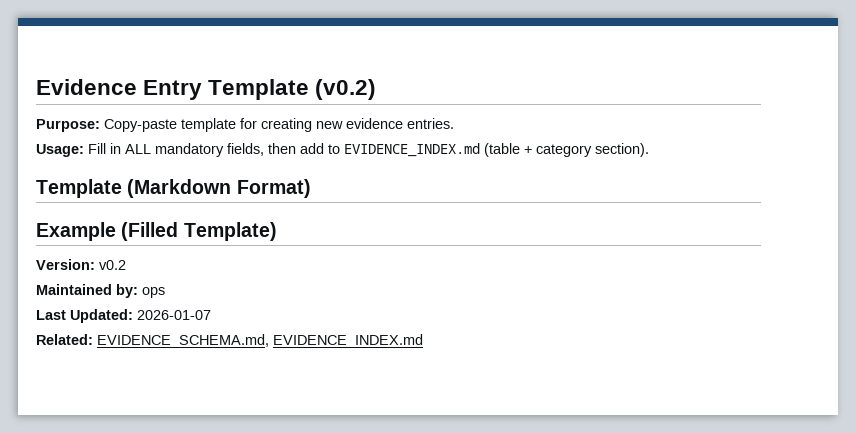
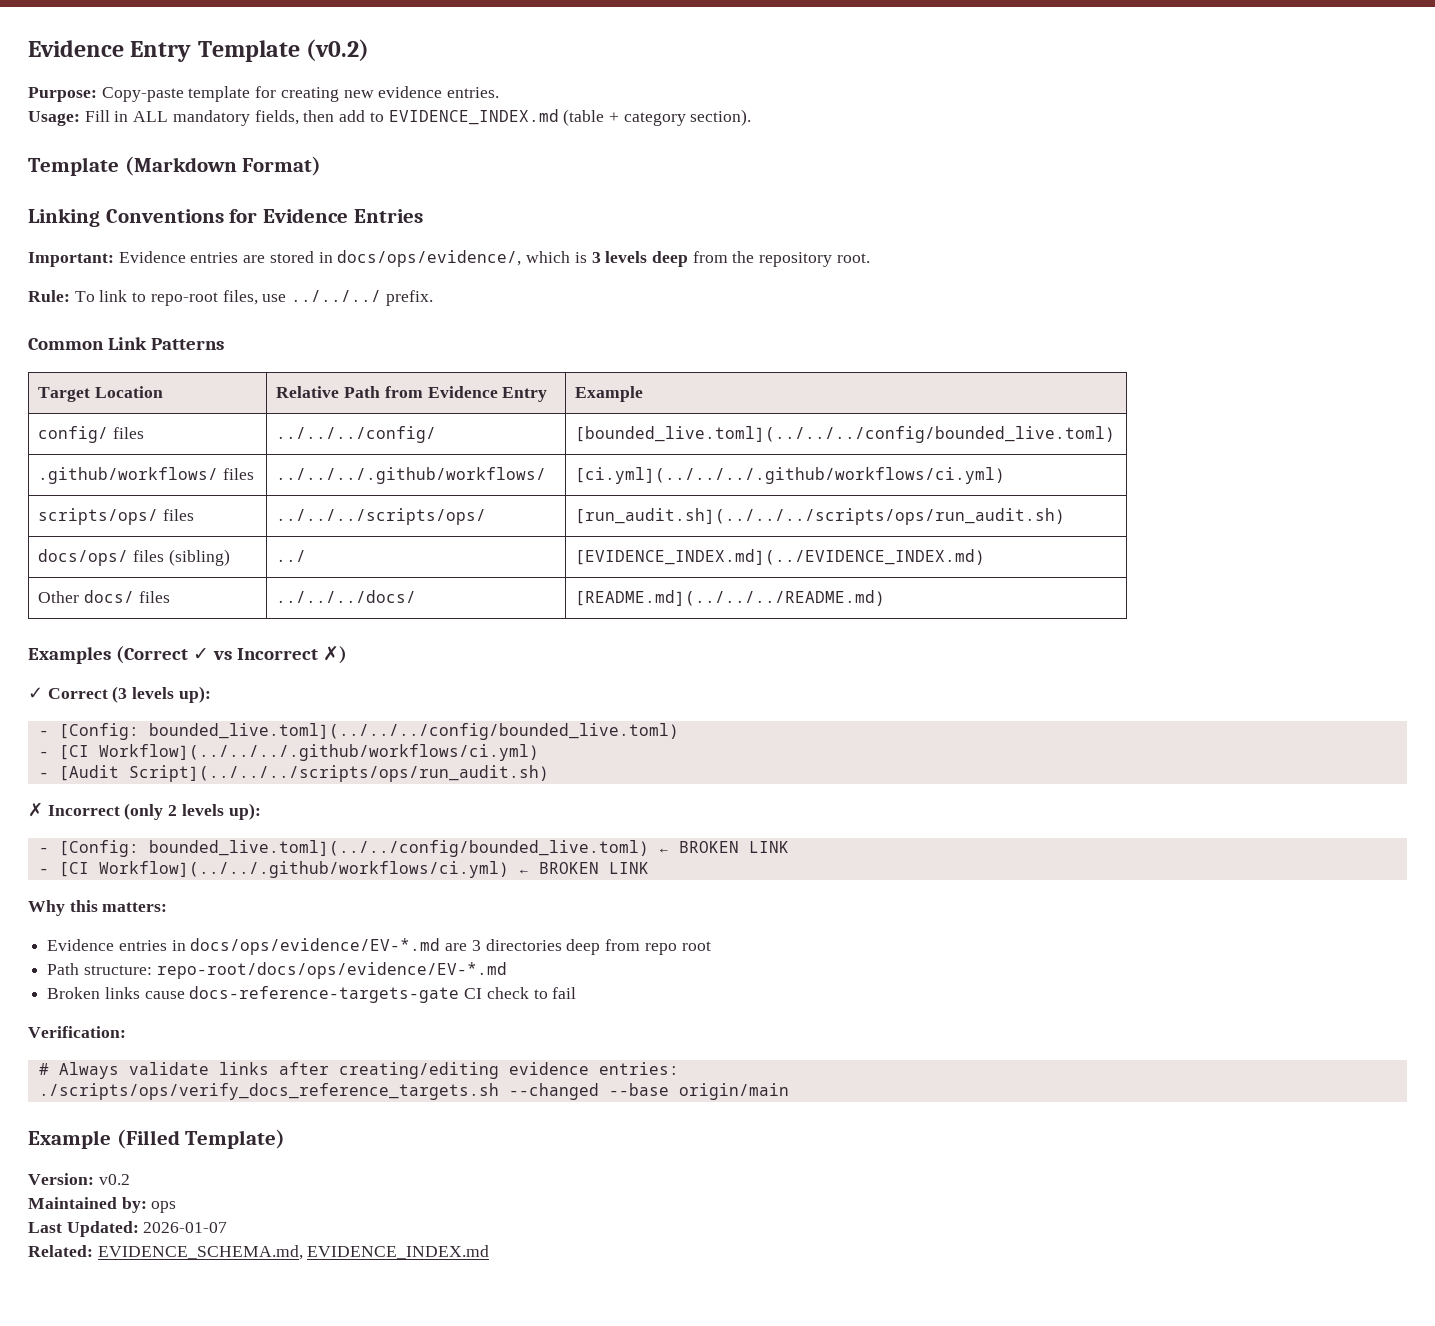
+ Linking Conventions for Evidence Entries
+ Important: Evidence entries are stored in docs/ops/evidence/, which is 3 levels deep from the repository root.
+ Rule: To link to repo-root files, use ../../../ prefix.
+ Common Link Patterns
+ Target Location | Relative Path from Evidence Entry | Example
+ config/ files | ../../../config/ | [bounded_live.toml](../../../config/bounded_live.toml)
+ .github/workflows/ files | ../../../.github/workflows/ | [ci.yml](../../../.github/workflows/ci.yml)
+ scripts/ops/ files | ../../../scripts/ops/ | [run_audit.sh](../../../scripts/ops/run_audit.sh)
+ docs/ops/ files (sibling) | ../ | [EVIDENCE_INDEX.md](../EVIDENCE_INDEX.md)
+ Other docs/ files | ../../../docs/ | [README.md](../../../README.md)
+ Examples (Correct ✓ vs Incorrect ✗)
+ ✓ Correct (3 levels up):
+ - [Config: bounded_live.toml](../../../config/bounded_live.toml)
+ - [CI Workflow](../../../.github/workflows/ci.yml)
+ - [Audit Script](../../../scripts/ops/run_audit.sh)
+ ✗ Incorrect (only 2 levels up):
+ - [Config: bounded_live.toml](../../config/bounded_live.toml) ← BROKEN LINK
+ - [CI Workflow](../../.github/workflows/ci.yml) ← BROKEN LINK
+ Why this matters:
+ Evidence entries in docs/ops/evidence/EV-*.md are 3 directories deep from repo root
+ Path structure: repo-root/docs/ops/evidence/EV-*.md
+ Broken links cause docs-reference-targets-gate CI check to fail
+ Verification:
+ # Always validate links after creating/editing evidence entries:
+ ./scripts/ops/verify_docs_reference_targets.sh --changed --base origin/main

